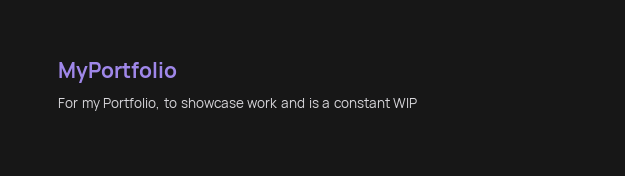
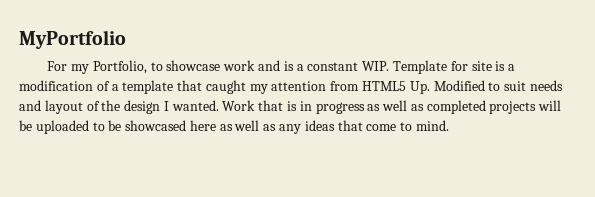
- For my Portfolio, to showcase work and is a constant WIP
+ For my Portfolio, to showcase work and is a constant WIP. Template for site is a modification of a template that caught my attention from HTML5 Up. Modified to suit needs and layout of the design I wanted. Work that is in progress as well as completed projects will be uploaded to be showcased here as well as any ideas that come to mind.

